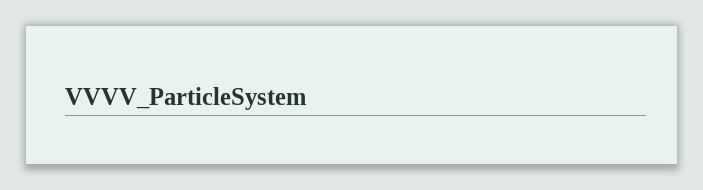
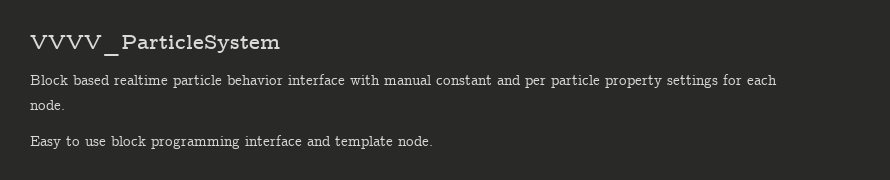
+ Block based realtime particle behavior interface with manual constant and per particle property settings for each node.
+ Easy to use block programming interface and template node.

